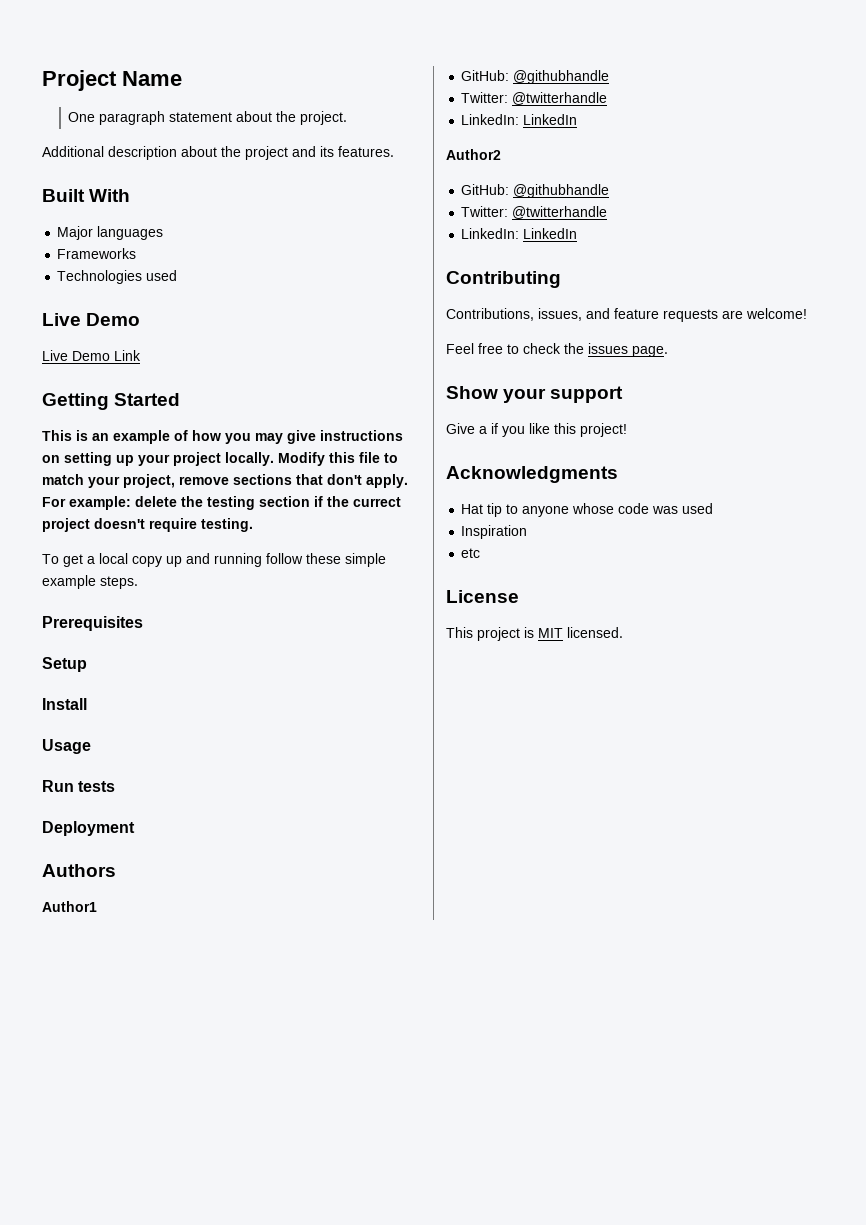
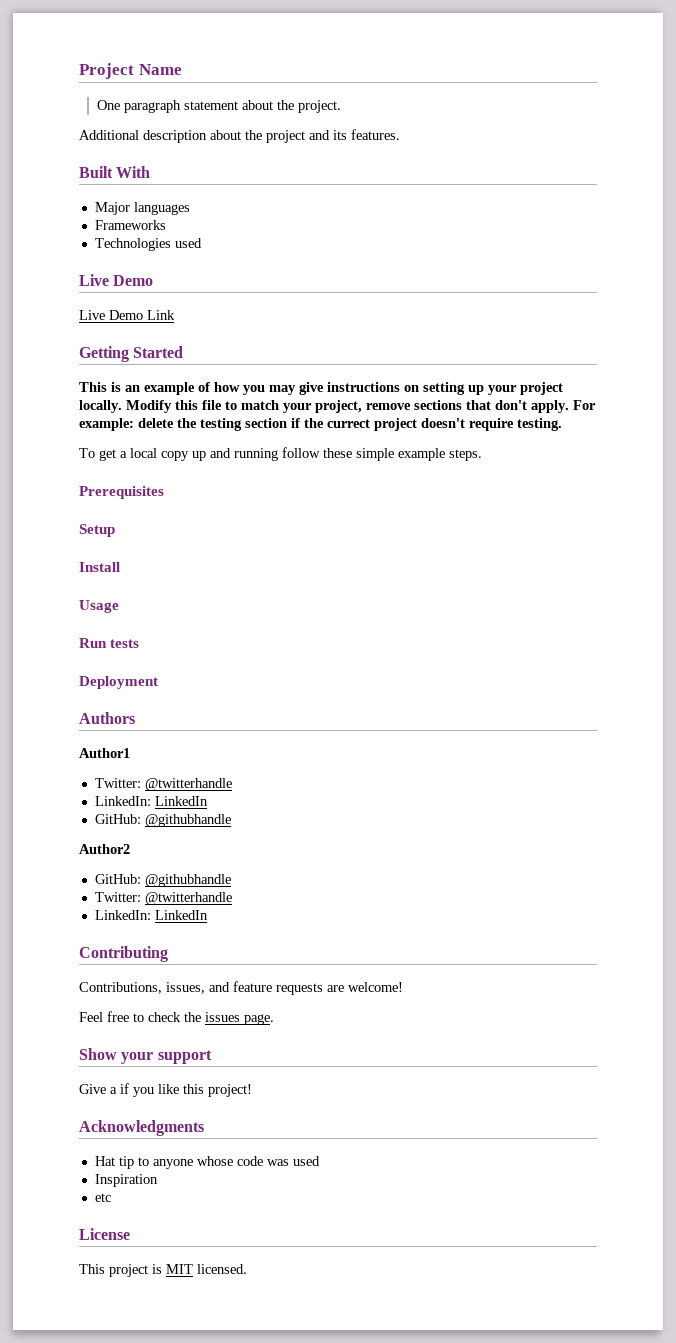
  Author1
- GitHub: @githubhandle
  Twitter: @twitterhandle
  LinkedIn: LinkedIn
+ GitHub: @githubhandle

